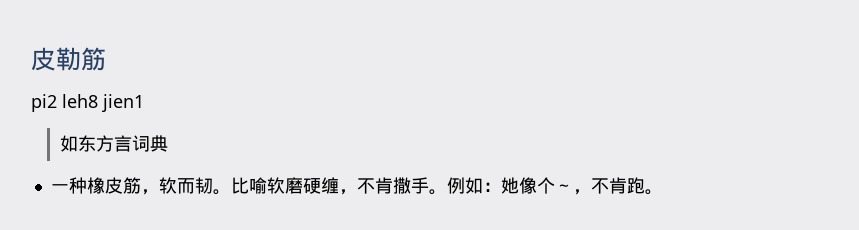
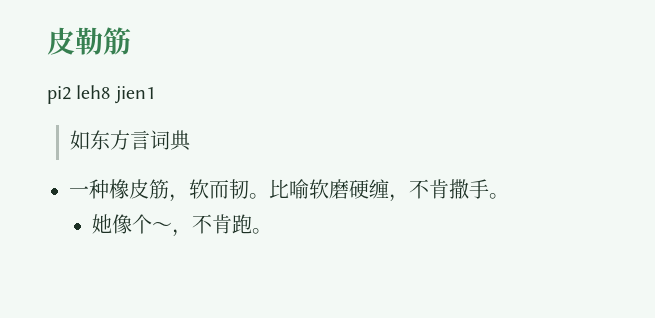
- 比喻软磨硬缠，不肯撒手。例如：她像个～，不肯跑。
+ 比喻软磨硬缠，不肯撒手。
+ 她像个～，不肯跑。

